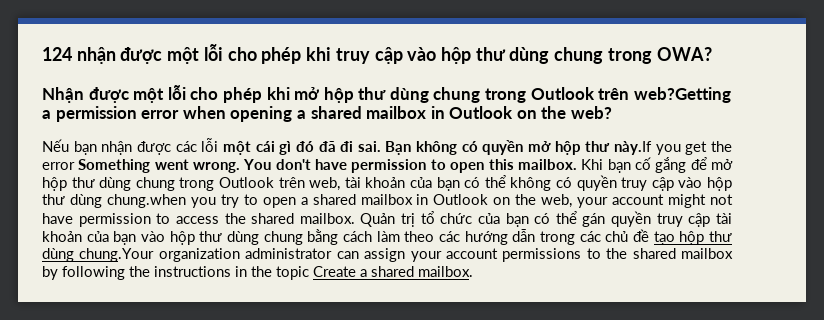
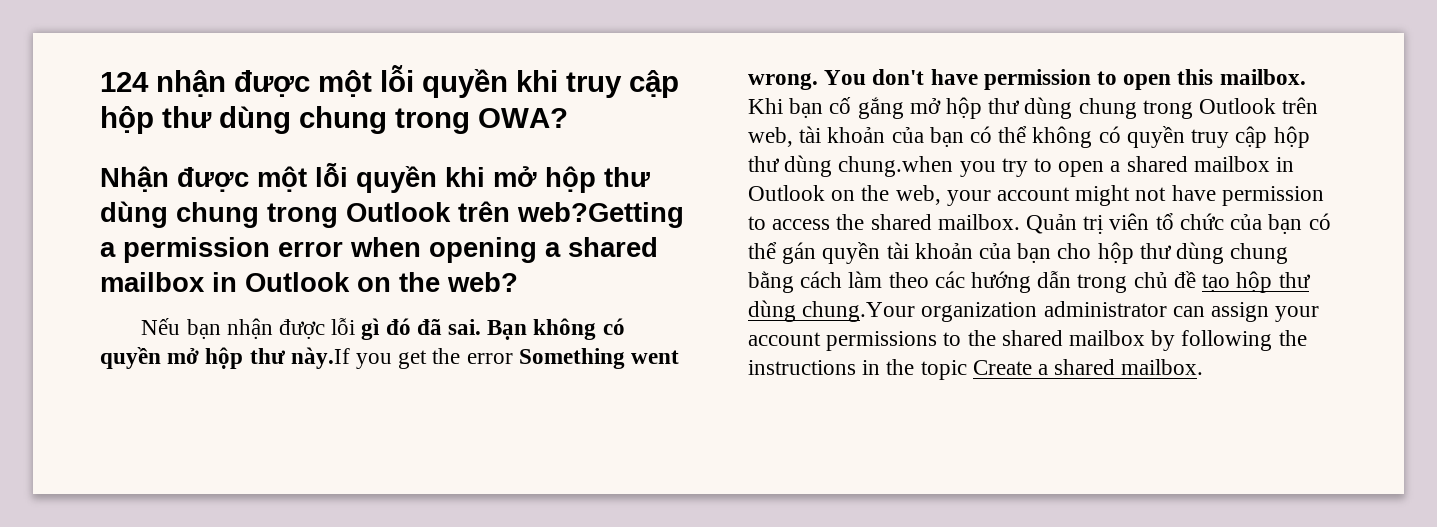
- 124 nhận được một lỗi cho phép khi truy cập vào hộp thư dùng chung trong OWA?
+ 124 nhận được một lỗi quyền khi truy cập hộp thư dùng chung trong OWA?
- Nhận được một lỗi cho phép khi mở hộp thư dùng chung trong Outlook trên web?Getting a permission error when opening a shared mailbox in Outlook on the web?
+ Nhận được một lỗi quyền khi mở hộp thư dùng chung trong Outlook trên web?Getting a permission error when opening a shared mailbox in Outlook on the web?
- Nếu bạn nhận được các lỗi một cái gì đó đã đi sai.
+ Nếu bạn nhận được lỗi gì đó đã sai.
- Khi bạn cố gắng để mở hộp thư dùng chung trong Outlook trên web, tài khoản của bạn có thể không có quyền truy cập vào hộp thư dùng chung.when you try to open a shared mailbox in Outlook on the web, your account might not have permission to access the shared mailbox.
+ Khi bạn cố gắng mở hộp thư dùng chung trong Outlook trên web, tài khoản của bạn có thể không có quyền truy cập hộp thư dùng chung.when you try to open a shared mailbox in Outlook on the web, your account might not have permission to access the shared mailbox.
- Quản trị tổ chức của bạn có thể gán quyền truy cập tài khoản của bạn vào hộp thư dùng chung bằng cách làm theo các hướng dẫn trong các chủ đề tạo hộp thư dùng chung.Your organization administrator can assign your account permissions to the shared mailbox by following the instructions in the topic Create a shared mailbox.
+ Quản trị viên tổ chức của bạn có thể gán quyền tài khoản của bạn cho hộp thư dùng chung bằng cách làm theo các hướng dẫn trong chủ đề tạo hộp thư dùng chung.Your organization administrator can assign your account permissions to the shared mailbox by following the instructions in the topic Create a shared mailbox.

